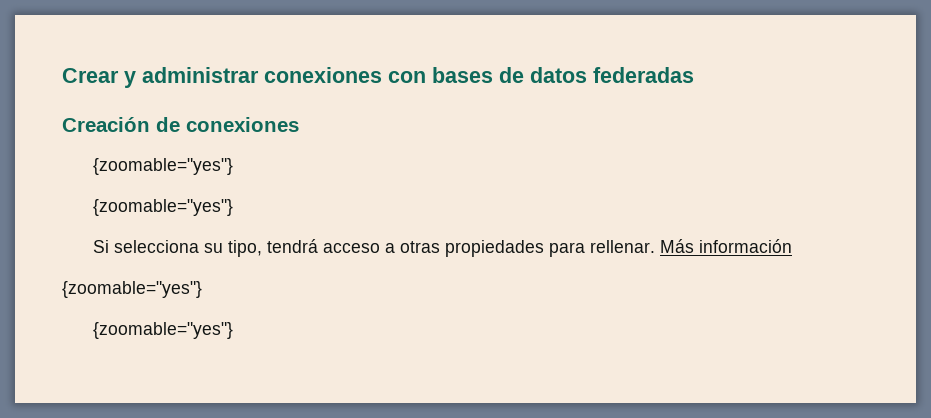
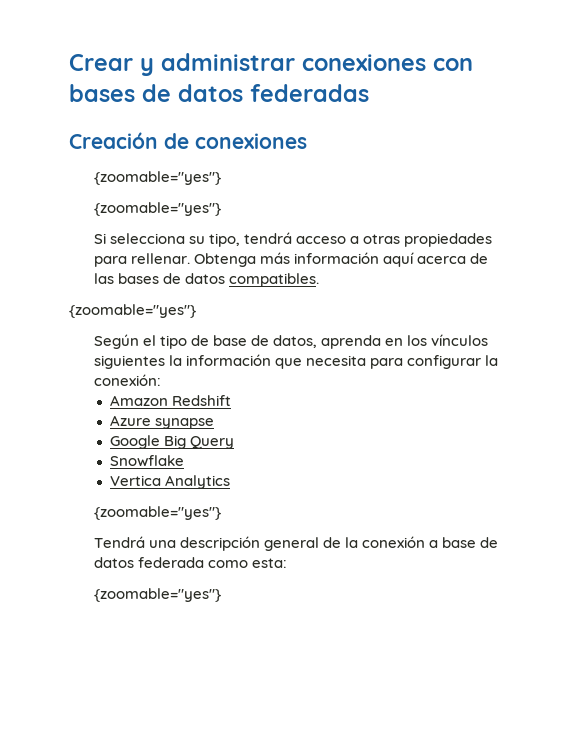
- Más información
+ Obtenga más información aquí acerca de las bases de datos compatibles.
  {zoomable="yes"}
+ Según el tipo de base de datos, aprenda en los vínculos siguientes la información que necesita para configurar la conexión:
+ Amazon Redshift
+ Azure synapse
+ Google Big Query
+ Snowflake
+ Vertica Analytics
+ {zoomable="yes"}
+ Tendrá una descripción general de la conexión a base de datos federada como esta:

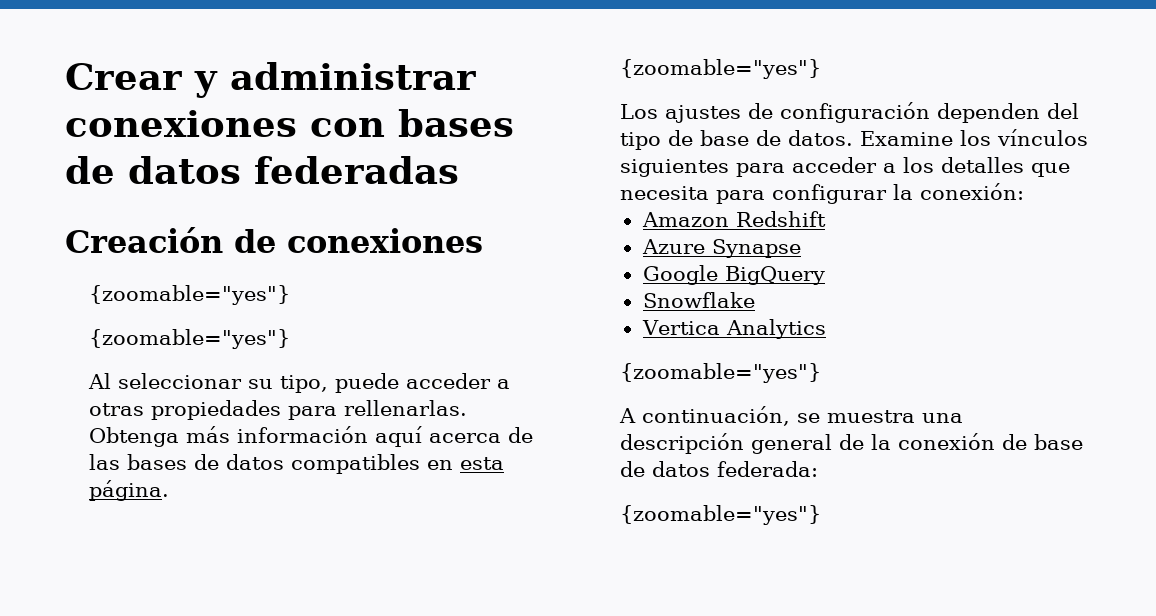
- Si selecciona su tipo, tendrá acceso a otras propiedades para rellenar.
+ Al seleccionar su tipo, puede acceder a otras propiedades para rellenarlas.
- Obtenga más información aquí acerca de las bases de datos compatibles.
+ Obtenga más información aquí acerca de las bases de datos compatibles en esta página.
  {zoomable="yes"}
- Según el tipo de base de datos, aprenda en los vínculos siguientes la información que necesita para configurar la conexión:
+ Los ajustes de configuración dependen del tipo de base de datos. Examine los vínculos siguientes para acceder a los detalles que necesita para configurar la conexión:
- Azure synapse
+ Azure Synapse
- Google Big Query
+ Google BigQuery
- Tendrá una descripción general de la conexión a base de datos federada como esta:
+ A continuación, se muestra una descripción general de la conexión de base de datos federada:

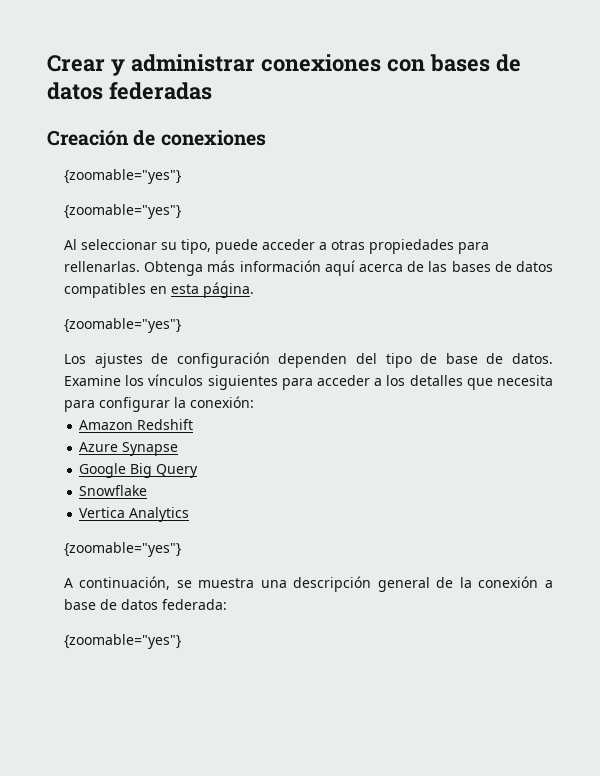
- Google BigQuery
+ Google Big Query
- A continuación, se muestra una descripción general de la conexión de base de datos federada:
+ A continuación, se muestra una descripción general de la conexión a base de datos federada:

